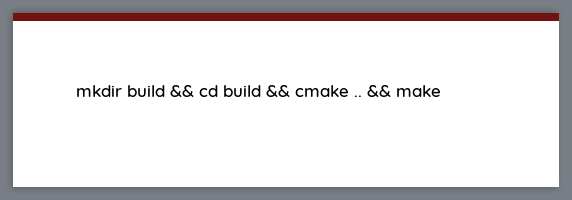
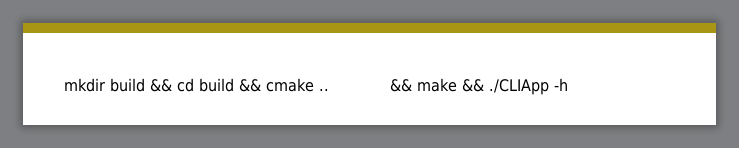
- && make
+ && make && ./CLIApp -h

